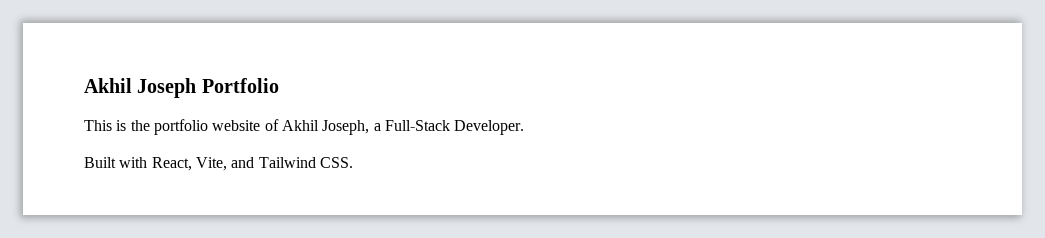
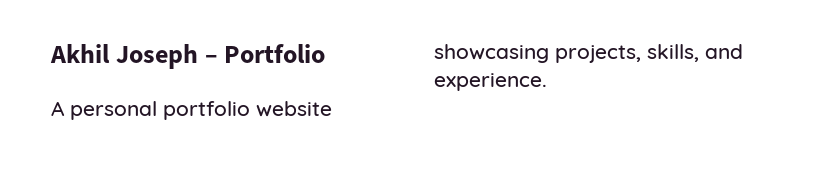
- Akhil Joseph Portfolio
+ Akhil Joseph – Portfolio
- This is the portfolio website of Akhil Joseph, a Full-Stack Developer.
- Built with React, Vite, and Tailwind CSS.
+ A personal portfolio website showcasing projects, skills, and experience.

